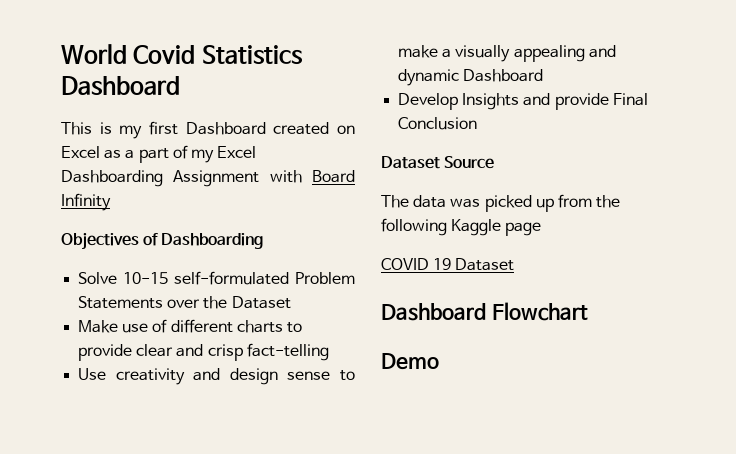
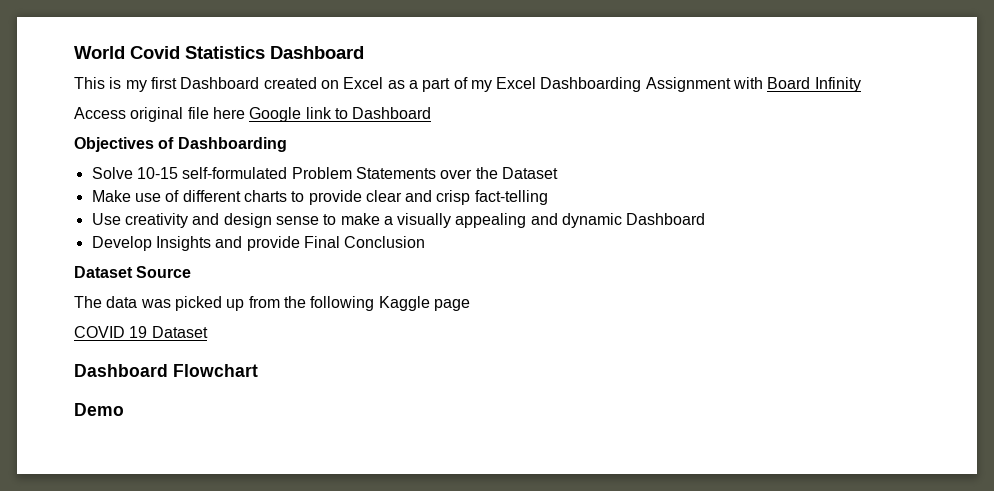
+ Access original file here Google link to Dashboard

